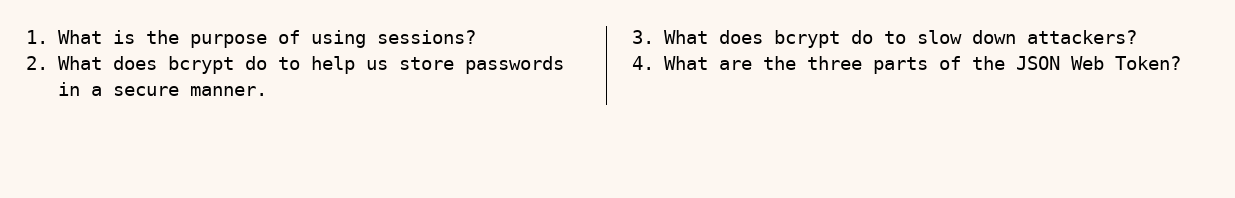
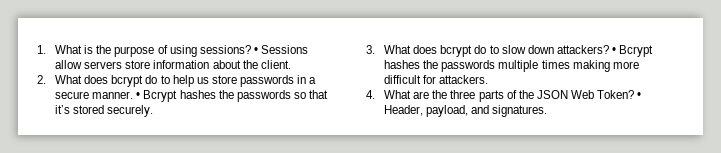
+ • Sessions allow servers store information about the client.
+ • Bcrypt hashes the passwords so that it’s stored securely.
+ • Bcrypt hashes the passwords multiple times making more difficult for attackers.
+ • Header, payload, and signatures.

